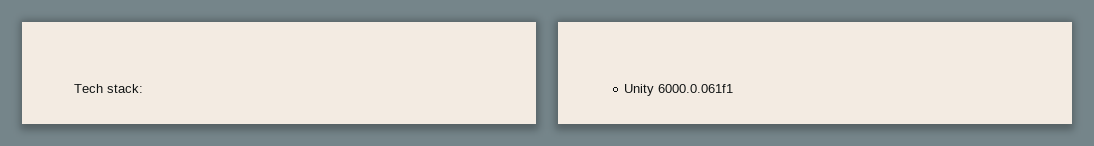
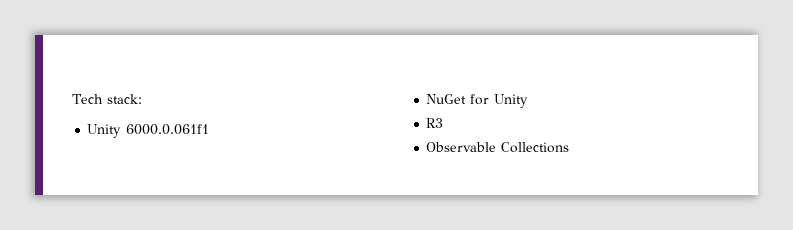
+ NuGet for Unity
+ R3
+ Observable Collections

